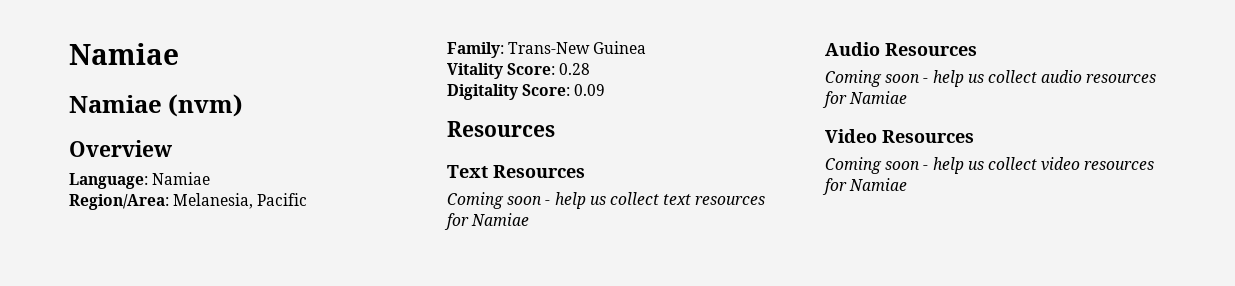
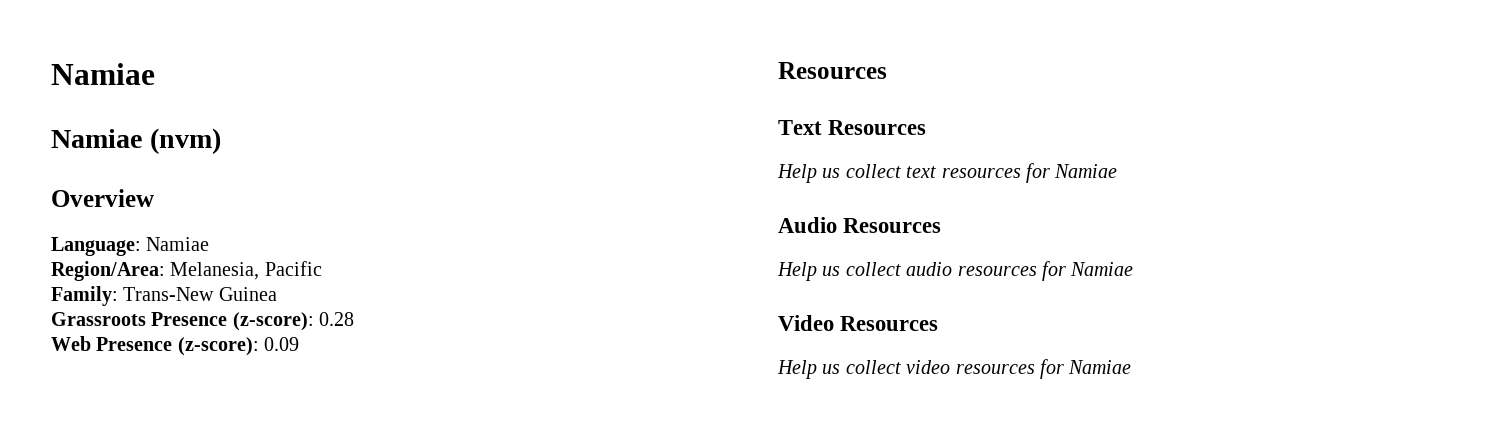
- Vitality Score: 0.28
- Digitality Score: 0.09
+ Grassroots Presence (z-score): 0.28
+ Web Presence (z-score): 0.09
- Coming soon - help us collect text resources for Namiae
+ Help us collect text resources for Namiae
- Coming soon - help us collect audio resources for Namiae
+ Help us collect audio resources for Namiae
- Coming soon - help us collect video resources for Namiae
+ Help us collect video resources for Namiae

